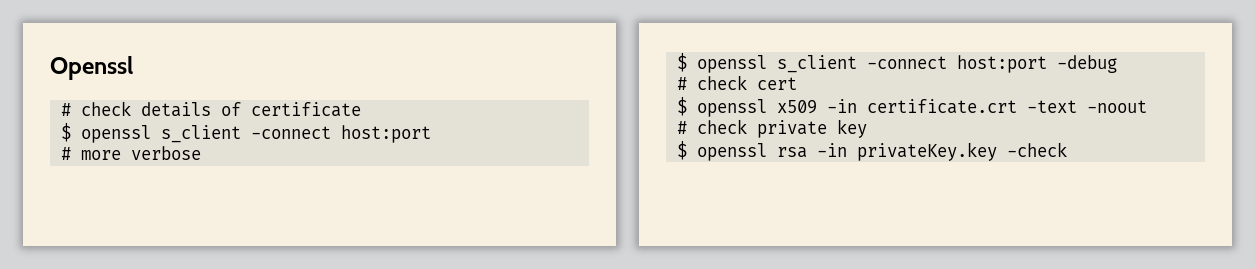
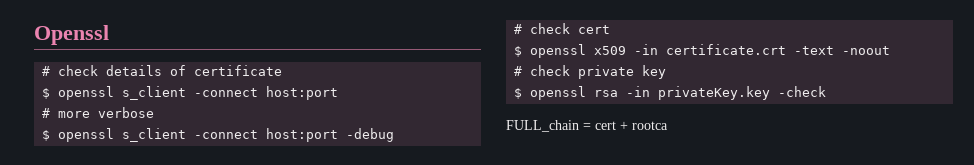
+ FULL_chain = cert + rootca

